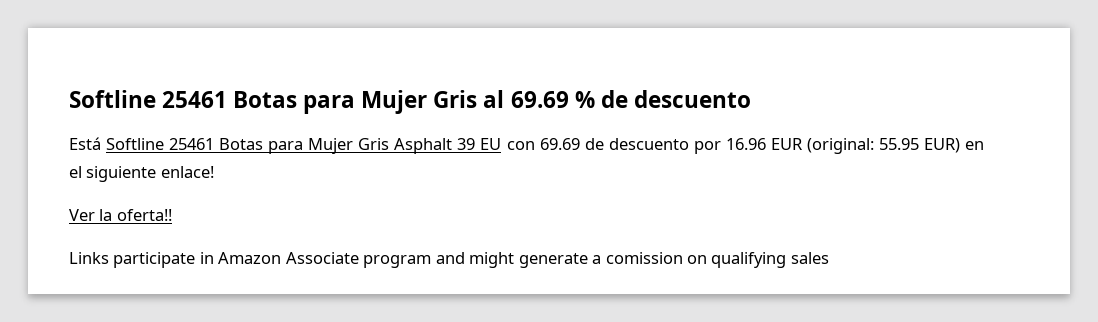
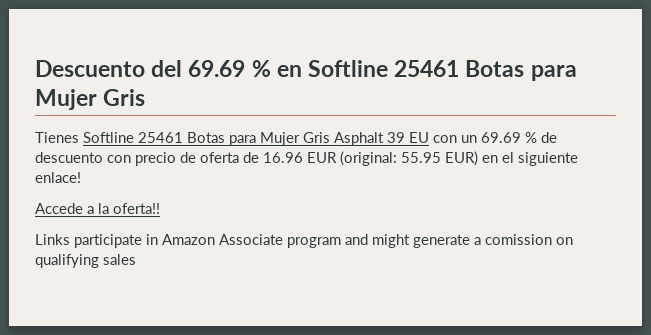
- Softline 25461 Botas para Mujer Gris al 69.69 % de descuento
- Está Softline 25461 Botas para Mujer Gris Asphalt 39 EU con 69.69 de descuento por 16.96 EUR (original: 55.95 EUR) en el siguiente enlace!
+ Descuento del 69.69 % en Softline 25461 Botas para Mujer Gris
+ Tienes Softline 25461 Botas para Mujer Gris Asphalt 39 EU con un 69.69 % de descuento con precio de oferta de 16.96 EUR (original: 55.95 EUR) en el siguiente enlace!
- Ver la oferta!!
+ Accede a la oferta!!

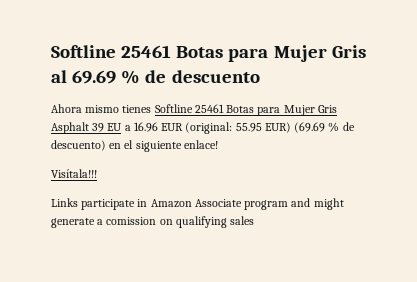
- Descuento del 69.69 % en Softline 25461 Botas para Mujer Gris
- Tienes Softline 25461 Botas para Mujer Gris Asphalt 39 EU con un 69.69 % de descuento con precio de oferta de 16.96 EUR (original: 55.95 EUR) en el siguiente enlace!
+ Softline 25461 Botas para Mujer Gris al 69.69 % de descuento
+ Ahora mismo tienes Softline 25461 Botas para Mujer Gris Asphalt 39 EU a 16.96 EUR (original: 55.95 EUR) (69.69 % de descuento) en el siguiente enlace!
- Accede a la oferta!!
+ Visítala!!!

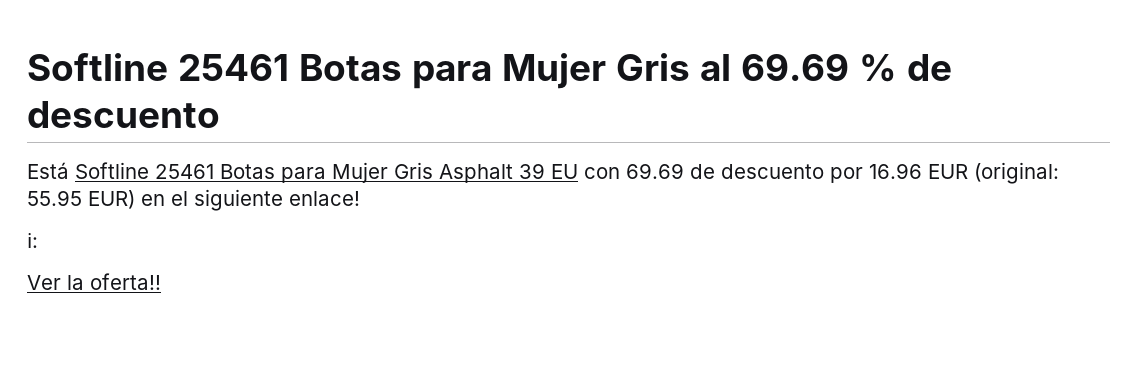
- Ahora mismo tienes Softline 25461 Botas para Mujer Gris Asphalt 39 EU a 16.96 EUR (original: 55.95 EUR) (69.69 % de descuento) en el siguiente enlace!
+ Está Softline 25461 Botas para Mujer Gris Asphalt 39 EU con 69.69 de descuento por 16.96 EUR (original: 55.95 EUR) en el siguiente enlace!
- Visítala!!!
- Links participate in Amazon Associate program and might generate a comission on qualifying sales
+ ℹ:
+ Ver la oferta!!

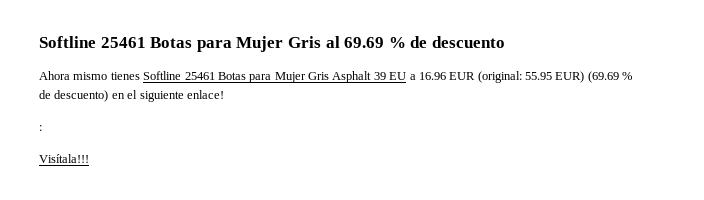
- Está Softline 25461 Botas para Mujer Gris Asphalt 39 EU con 69.69 de descuento por 16.96 EUR (original: 55.95 EUR) en el siguiente enlace!
+ Ahora mismo tienes Softline 25461 Botas para Mujer Gris Asphalt 39 EU a 16.96 EUR (original: 55.95 EUR) (69.69 % de descuento) en el siguiente enlace!
- ℹ:
- Ver la oferta!!
+ :
+ Visítala!!!

